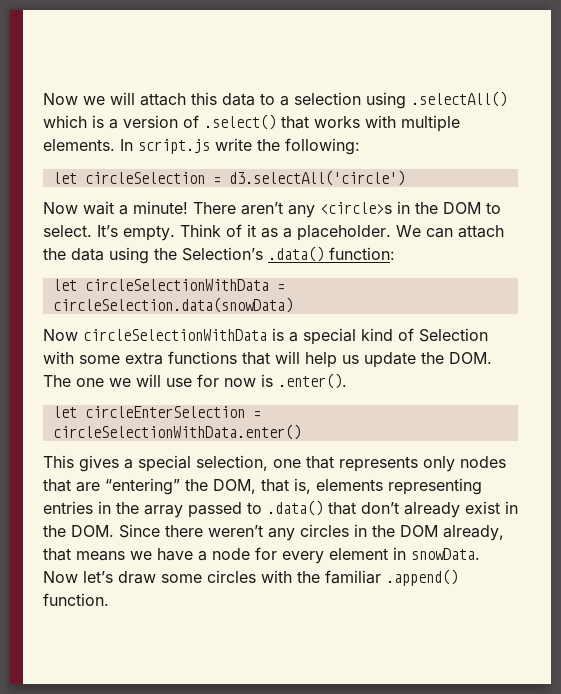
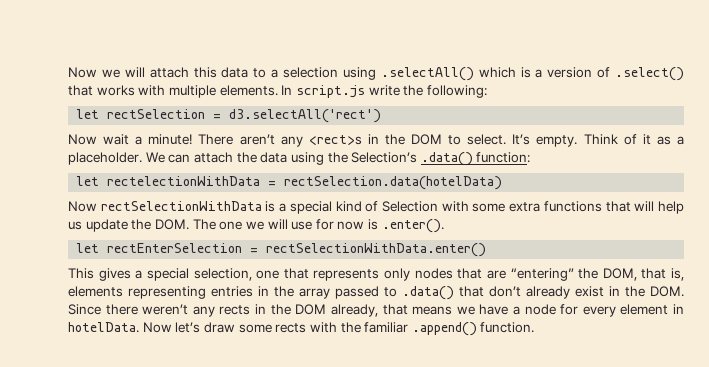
- let circleSelection = d3.selectAll('circle')
+ let rectSelection = d3.selectAll('rect')
- There aren’t any <circle>s in the DOM to select.
+ There aren’t any <rect>s in the DOM to select.
- let circleSelectionWithData = circleSelection.data(snowData)
- Now circleSelectionWithData is a special kind of Selection with some extra functions that will help us update the DOM. The one we will use for now is .enter().
+ let rectelectionWithData = rectSelection.data(hotelData)
+ Now rectSelectionWithData is a special kind of Selection with some extra functions that will help us update the DOM. The one we will use for now is .enter().
- let circleEnterSelection = circleSelectionWithData.enter()
+ let rectEnterSelection = rectSelectionWithData.enter()
- This gives a special selection, one that represents only nodes that are “entering” the DOM, that is, elements representing entries in the array passed to .data() that don’t already exist in the DOM. Since there weren’t any circles in the DOM already, that means we have a node for every element in snowData.
+ This gives a special selection, one that represents only nodes that are “entering” the DOM, that is, elements representing entries in the array passed to .data() that don’t already exist in the DOM. Since there weren’t any rects in the DOM already, that means we have a node for every element in hotelData.
- Now let’s draw some circles with the familiar .append() function.
+ Now let’s draw some rects with the familiar .append() function.

